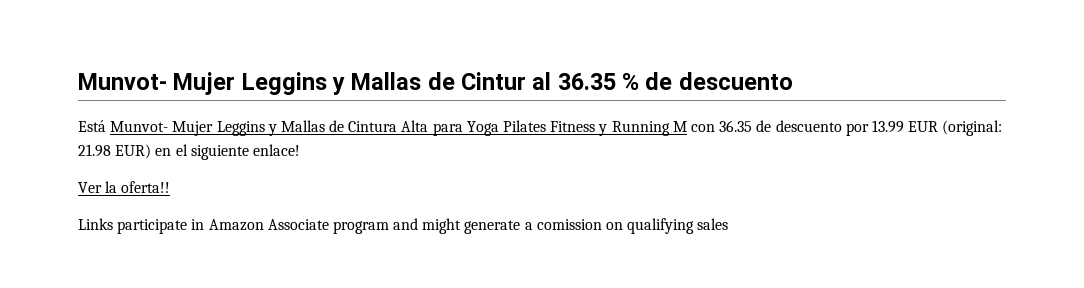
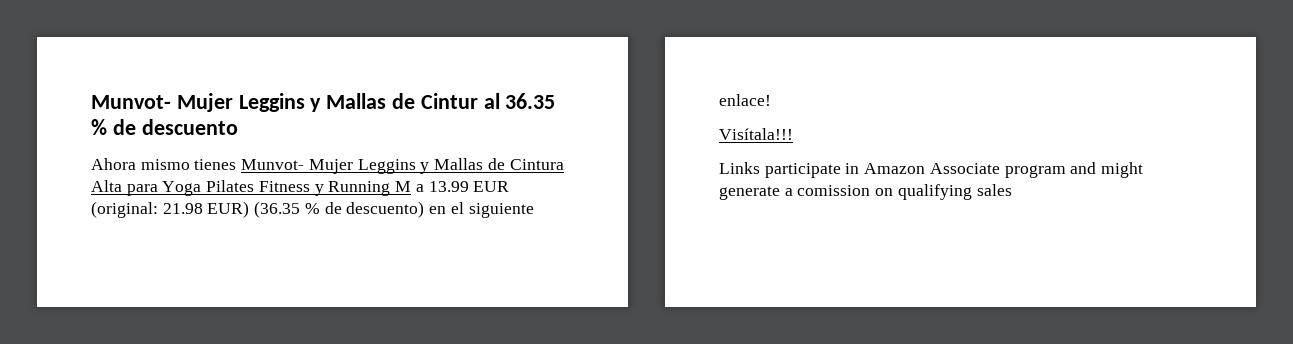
- Está Munvot- Mujer Leggins y Mallas de Cintura Alta para Yoga Pilates Fitness y Running M con 36.35 de descuento por 13.99 EUR (original: 21.98 EUR) en el siguiente enlace!
+ Ahora mismo tienes Munvot- Mujer Leggins y Mallas de Cintura Alta para Yoga Pilates Fitness y Running M a 13.99 EUR (original: 21.98 EUR) (36.35 % de descuento) en el siguiente enlace!
- Ver la oferta!!
+ Visítala!!!

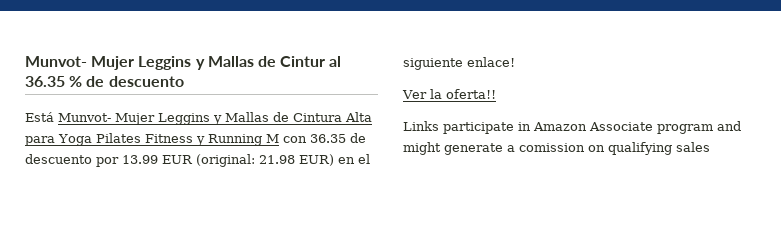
- Ahora mismo tienes Munvot- Mujer Leggins y Mallas de Cintura Alta para Yoga Pilates Fitness y Running M a 13.99 EUR (original: 21.98 EUR) (36.35 % de descuento) en el siguiente enlace!
+ Está Munvot- Mujer Leggins y Mallas de Cintura Alta para Yoga Pilates Fitness y Running M con 36.35 de descuento por 13.99 EUR (original: 21.98 EUR) en el siguiente enlace!
- Visítala!!!
+ Ver la oferta!!

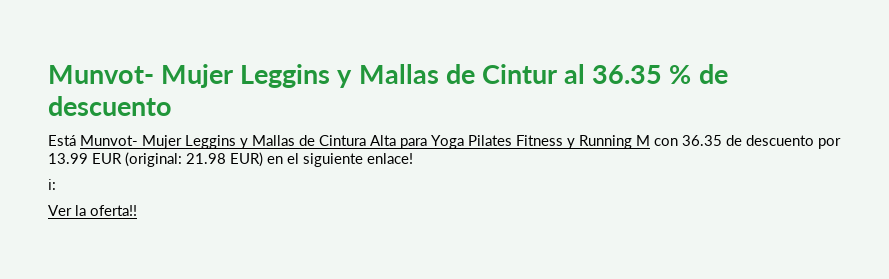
+ ℹ:
- Links participate in Amazon Associate program and might generate a comission on qualifying sales

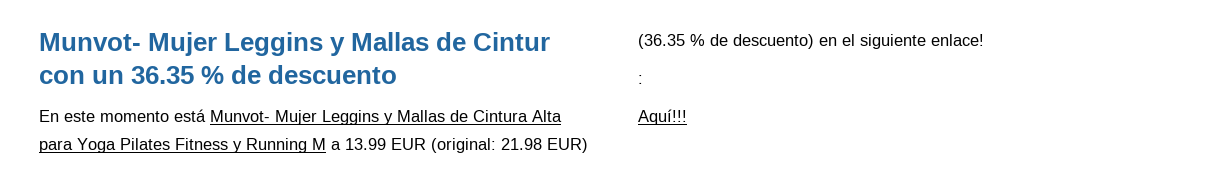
- Munvot- Mujer Leggins y Mallas de Cintur al 36.35 % de descuento
+ Munvot- Mujer Leggins y Mallas de Cintur con un 36.35 % de descuento
- Está Munvot- Mujer Leggins y Mallas de Cintura Alta para Yoga Pilates Fitness y Running M con 36.35 de descuento por 13.99 EUR (original: 21.98 EUR) en el siguiente enlace!
+ En este momento está Munvot- Mujer Leggins y Mallas de Cintura Alta para Yoga Pilates Fitness y Running M a 13.99 EUR (original: 21.98 EUR) (36.35 % de descuento) en el siguiente enlace!
- ℹ:
- Ver la oferta!!
+ :
+ Aquí!!!

